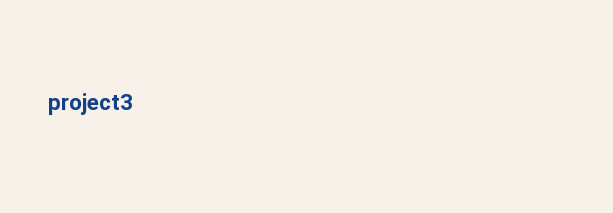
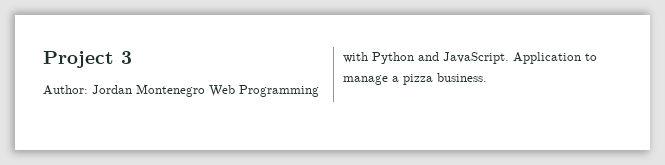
- project3
+ Project 3
+ Author: Jordan Montenegro Web Programming with Python and JavaScript. Application to manage a pizza business.

